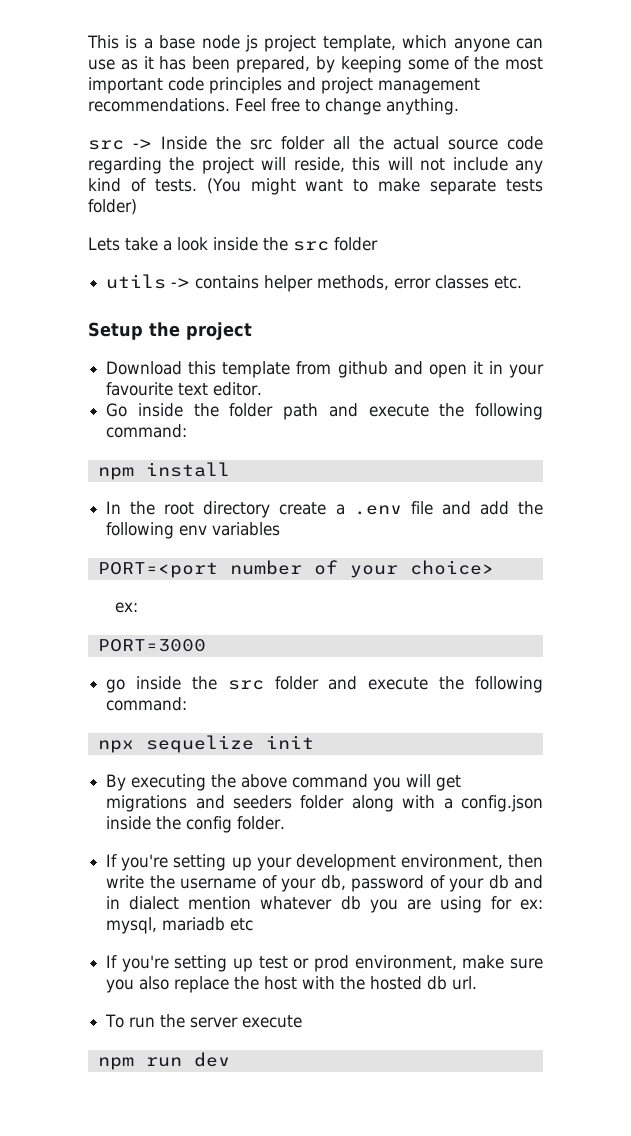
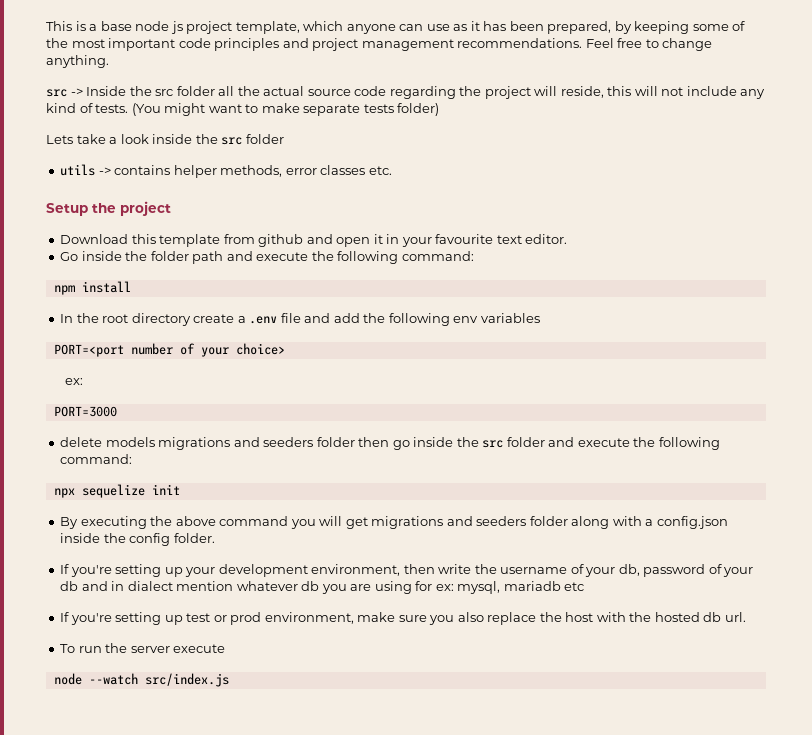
- go inside the src folder and execute the following command:
+ delete models migrations and seeders folder then go inside the src folder and execute the following command:
- npm run dev
+ node --watch src/index.js

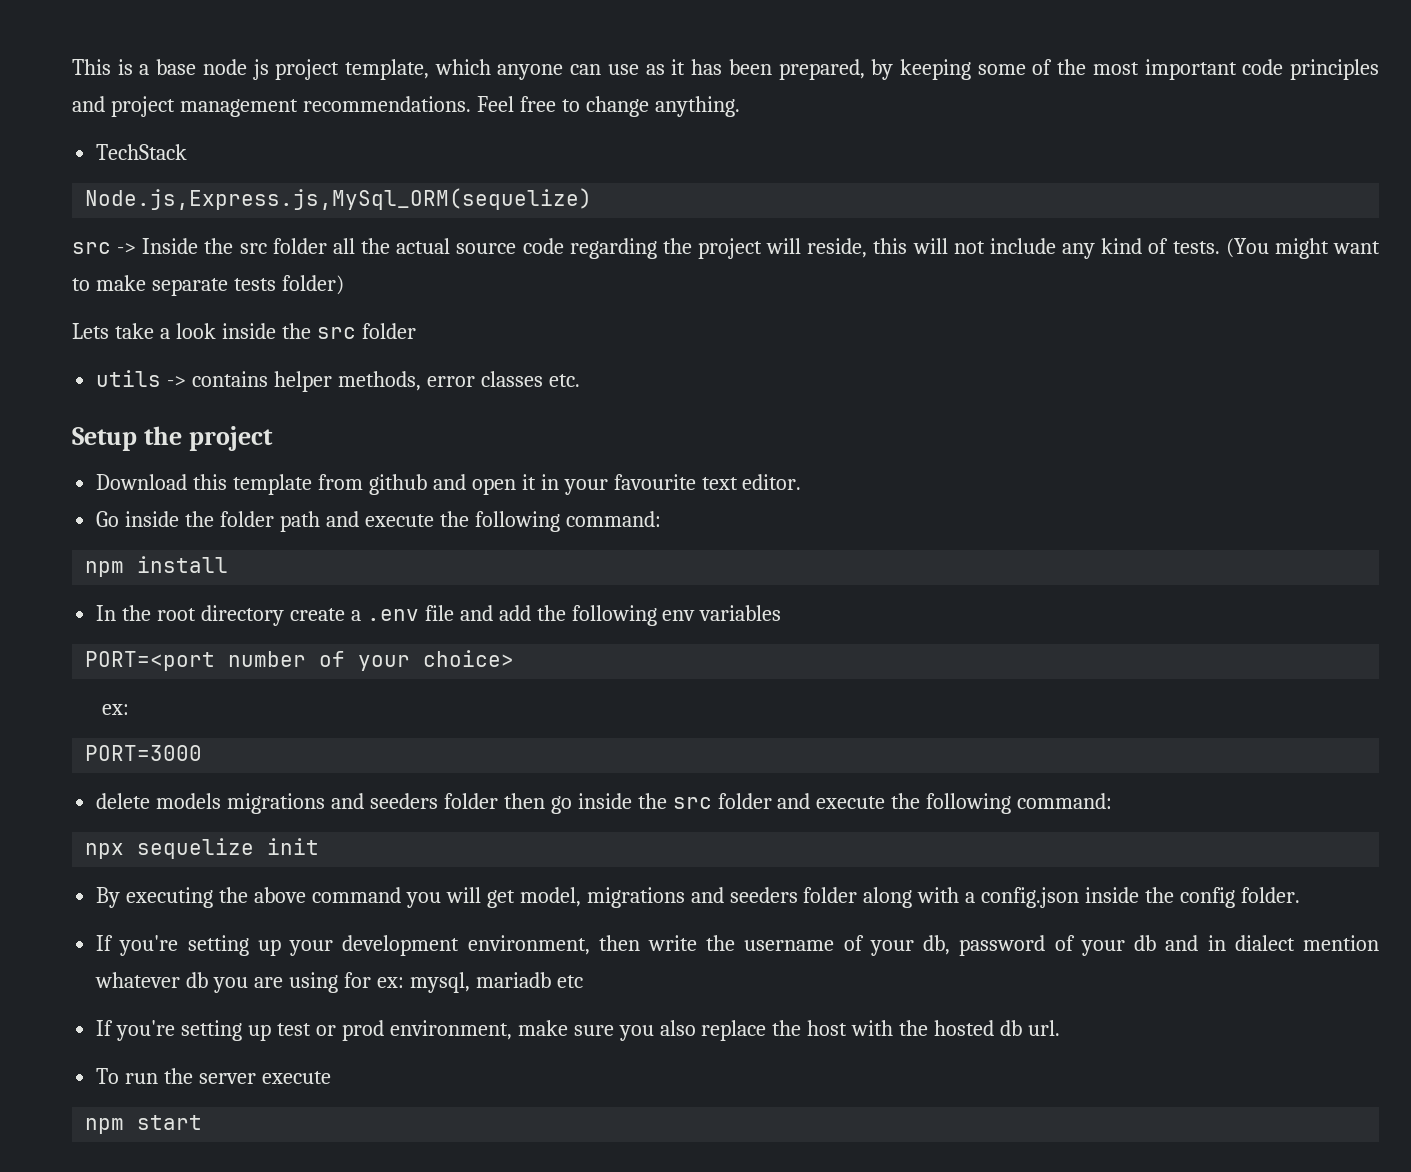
+ TechStack
+ Node.js,Express.js,MySql_ORM(sequelize)
- By executing the above command you will get migrations and seeders folder along with a config.json inside the config folder.
+ By executing the above command you will get model, migrations and seeders folder along with a config.json inside the config folder.
- node --watch src/index.js
+ npm start

